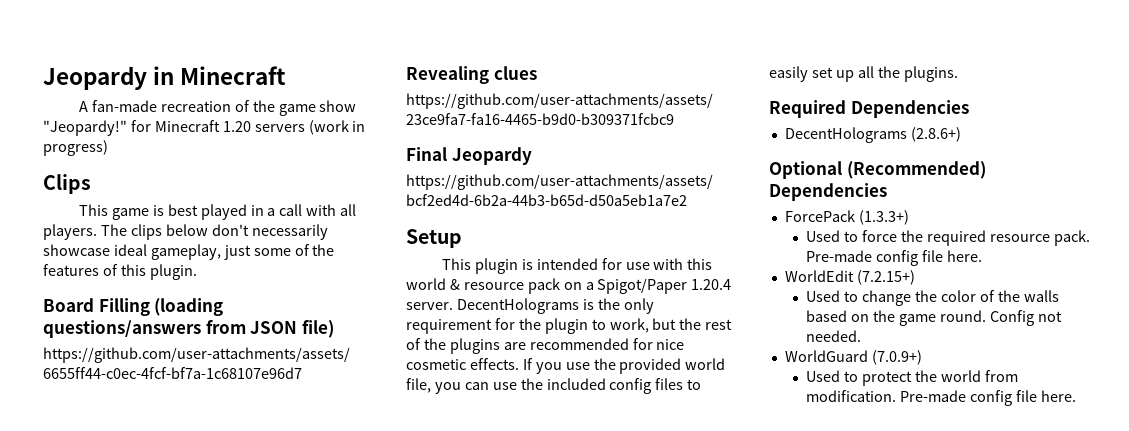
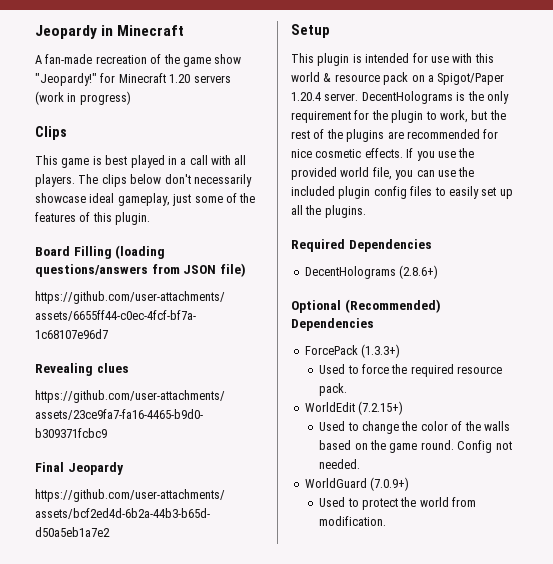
- If you use the provided world file, you can use the included config files to easily set up all the plugins.
+ If you use the provided world file, you can use the included plugin config files to easily set up all the plugins.
- Used to force the required resource pack. Pre-made config file here.
+ Used to force the required resource pack.
- Used to protect the world from modification. Pre-made config file here.
+ Used to protect the world from modification.

